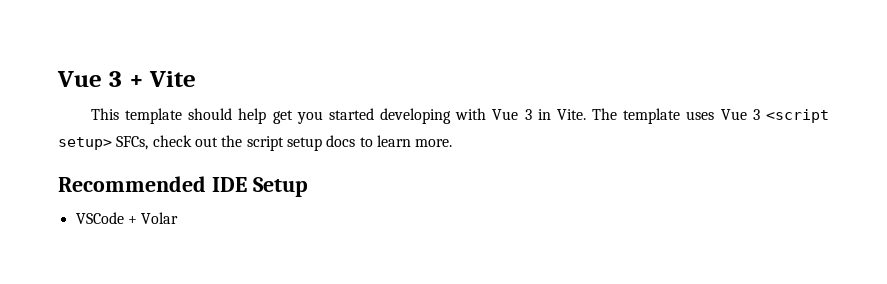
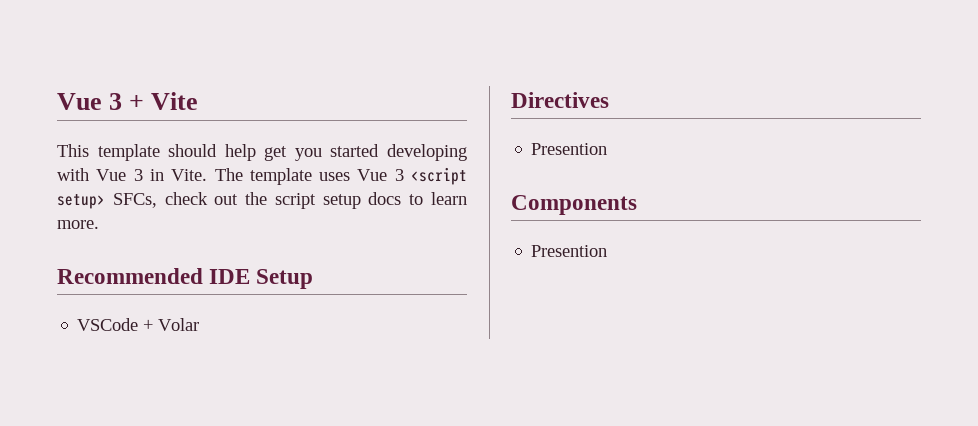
+ Directives
+ Presention
+ Components
+ Presention

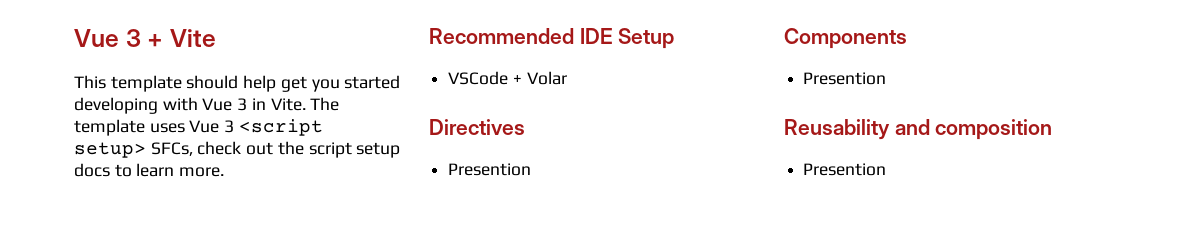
+ Reusability and composition
+ Presention

